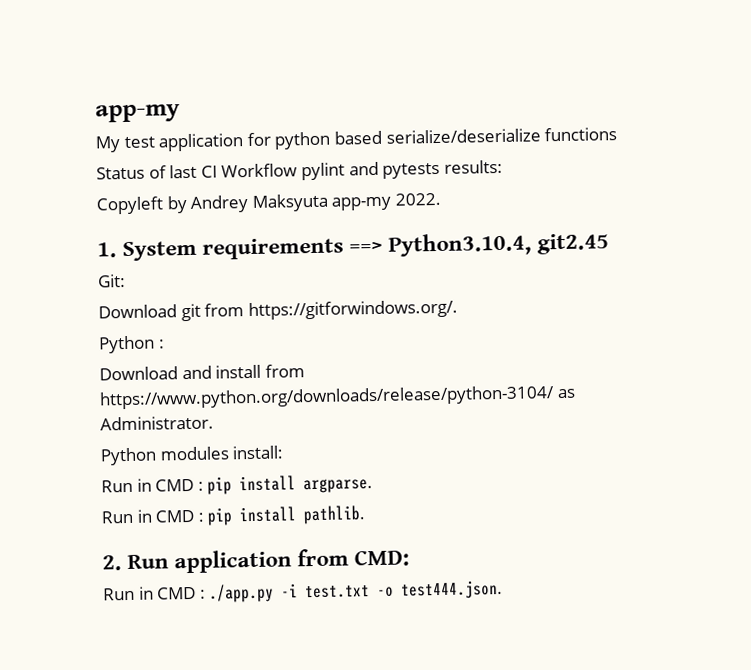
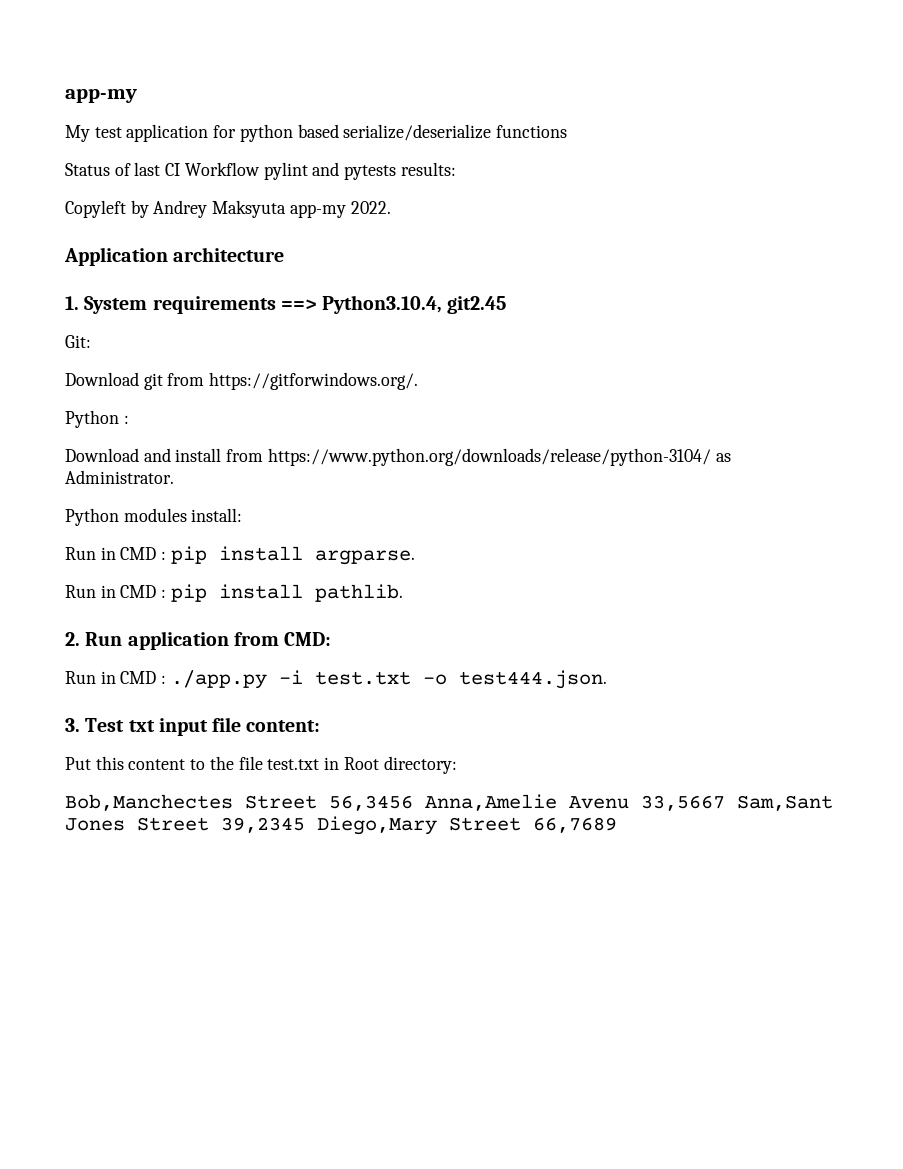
+ Application architecture
+ 3. Test txt input file content:
+ Put this content to the file test.txt in Root directory:
+ Bob,Manchectes Street 56,3456 Anna,Amelie Avenu 33,5667 Sam,Sant Jones Street 39,2345 Diego,Mary Street 66,7689

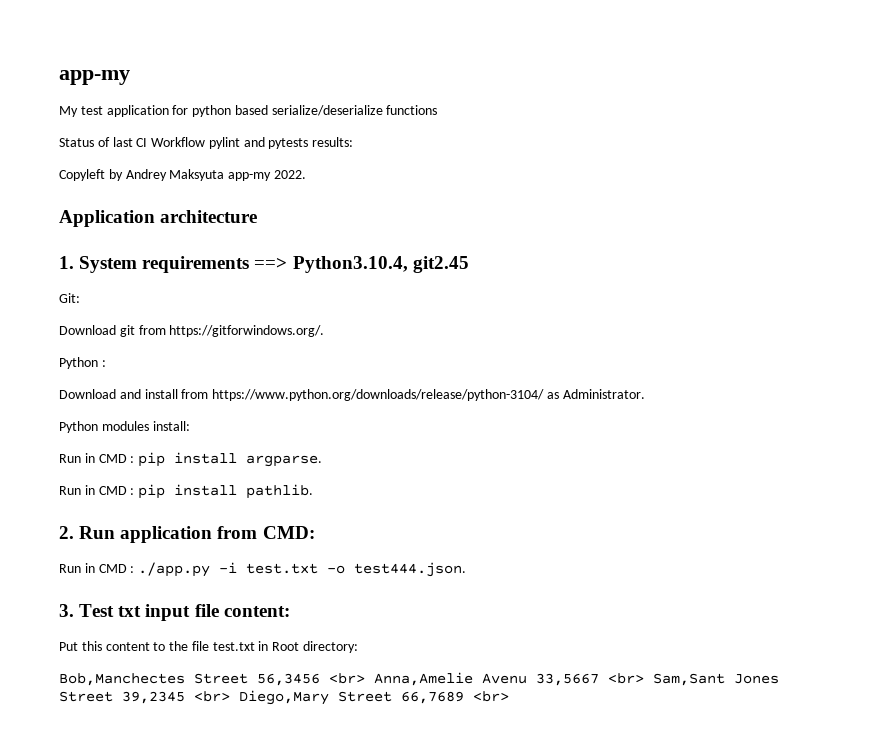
- Bob,Manchectes Street 56,3456 Anna,Amelie Avenu 33,5667 Sam,Sant Jones Street 39,2345 Diego,Mary Street 66,7689
+ Bob,Manchectes Street 56,3456 <br> Anna,Amelie Avenu 33,5667 <br> Sam,Sant Jones Street 39,2345 <br> Diego,Mary Street 66,7689 <br>

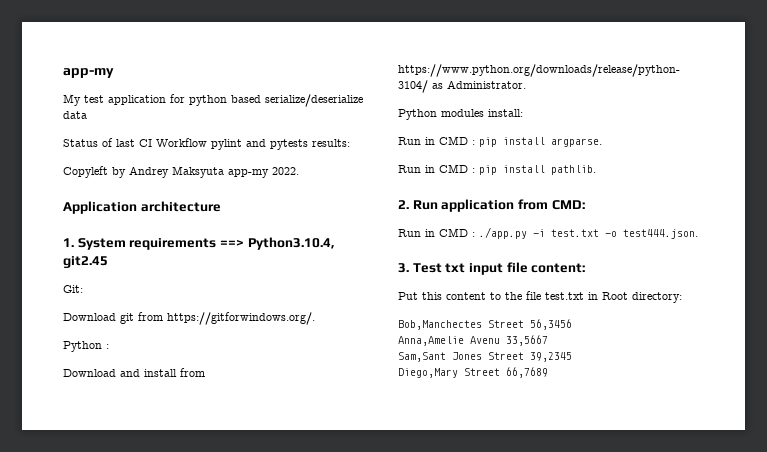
- My test application for python based serialize/deserialize functions
+ My test application for python based serialize/deserialize data
- Bob,Manchectes Street 56,3456 <br> Anna,Amelie Avenu 33,5667 <br> Sam,Sant Jones Street 39,2345 <br> Diego,Mary Street 66,7689 <br>
+ Bob,Manchectes Street 56,3456
+ Anna,Amelie Avenu 33,5667
+ Sam,Sant Jones Street 39,2345
+ Diego,Mary Street 66,7689

